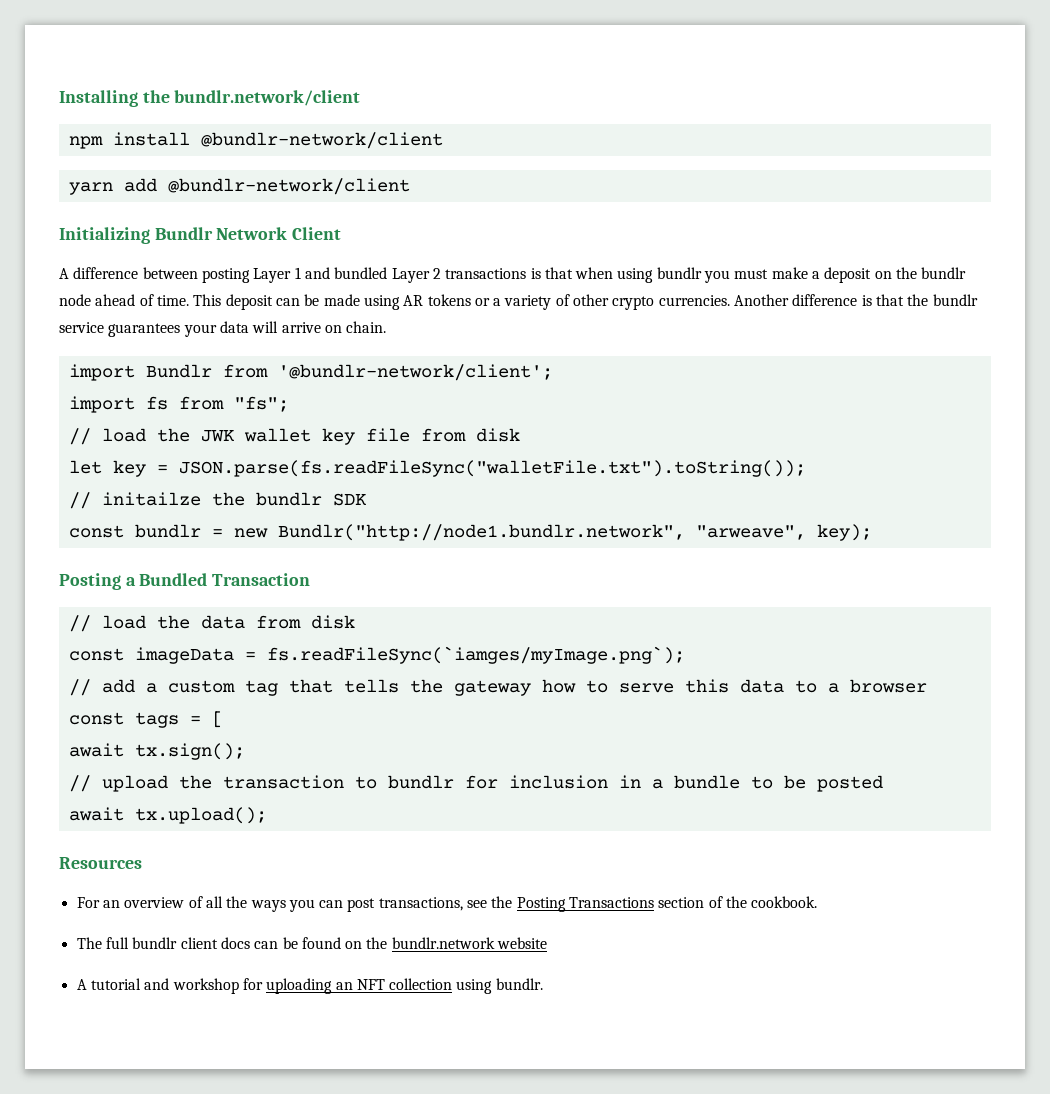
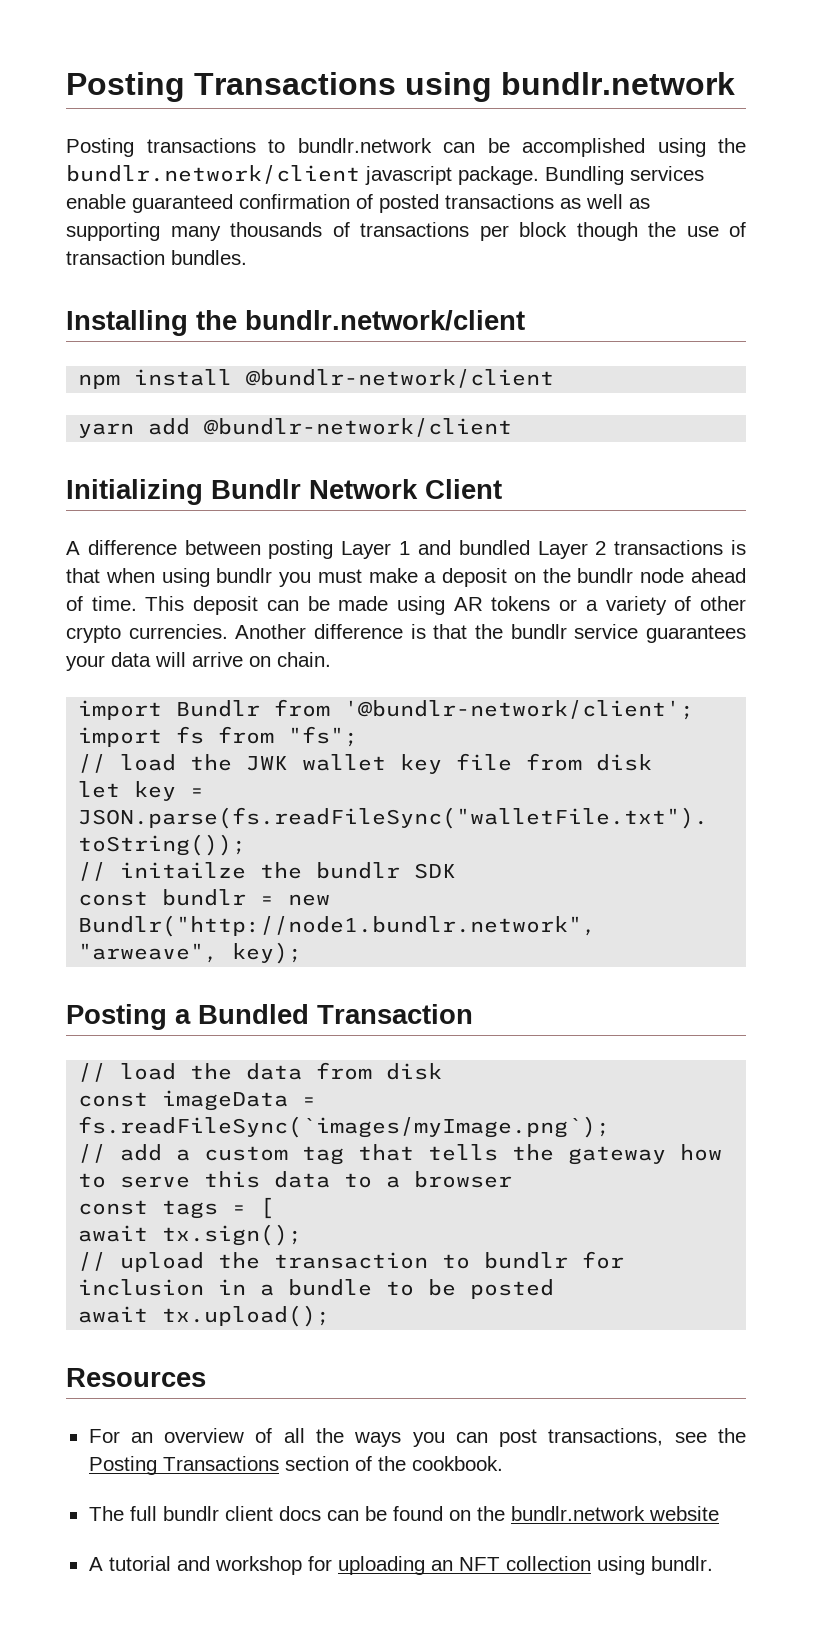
+ Posting Transactions using bundlr.network
+ Posting transactions to bundlr.network can be accomplished using the bundlr.network/client javascript package. Bundling services enable guaranteed confirmation of posted transactions as well as supporting many thousands of transactions per block though the use of transaction bundles.
- const imageData = fs.readFileSync(`iamges/myImage.png`);
+ const imageData = fs.readFileSync(`images/myImage.png`);

